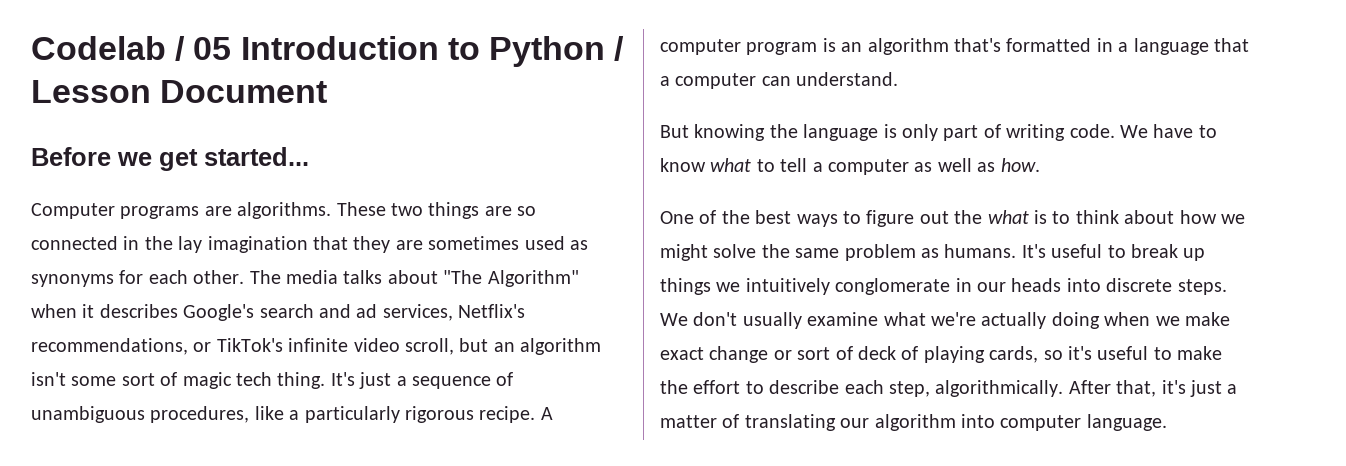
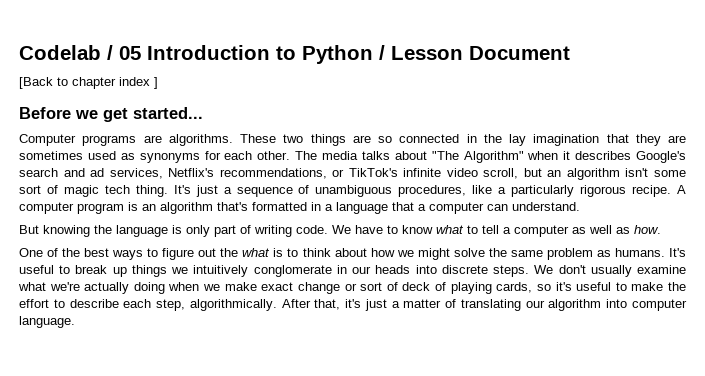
+ [Back to chapter index ]

